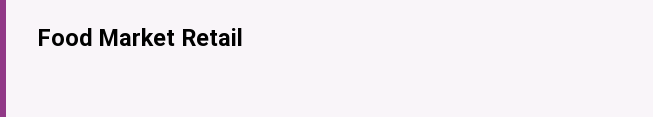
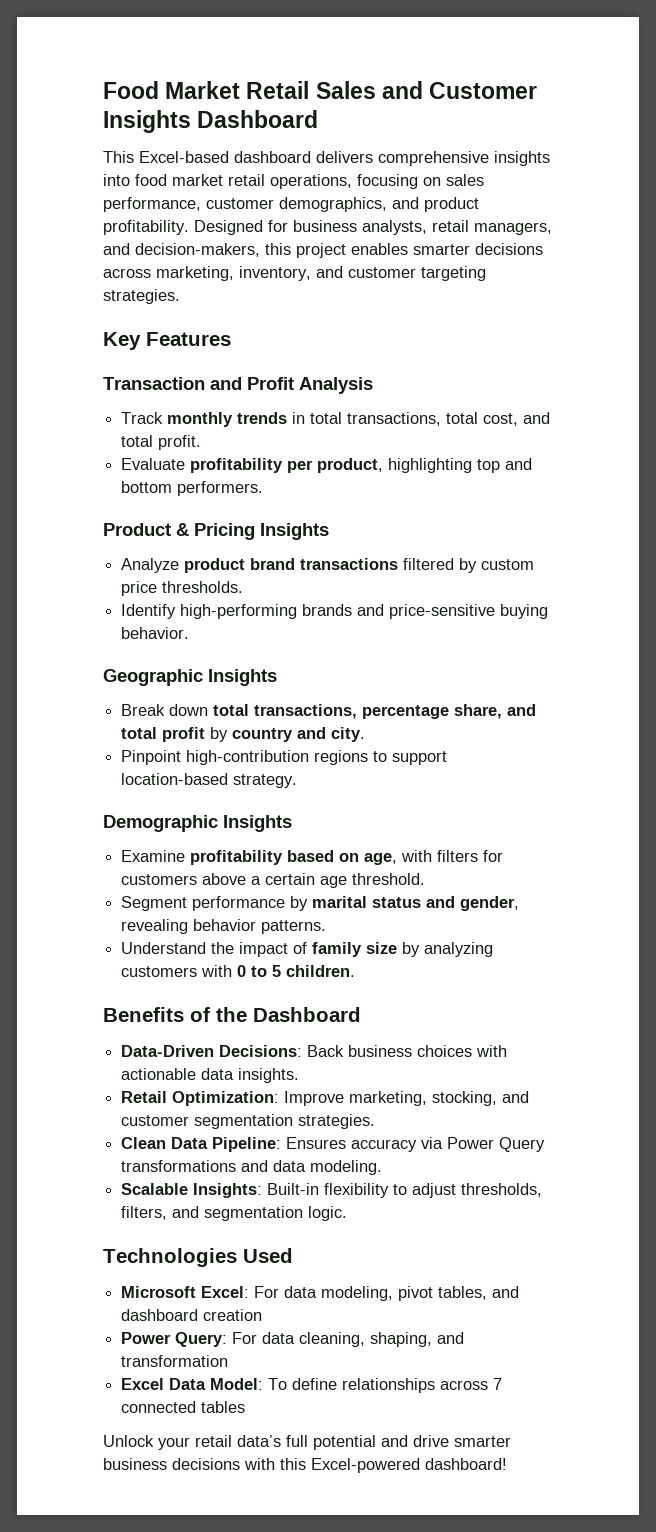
- Food Market Retail
+ Food Market Retail Sales and Customer Insights Dashboard
+ This Excel-based dashboard delivers comprehensive insights into food market retail operations, focusing on sales performance, customer demographics, and product profitability. Designed for business analysts, retail managers, and decision-makers, this project enables smarter decisions across marketing, inventory, and customer targeting strategies.
+ Key Features
+ Transaction and Profit Analysis
+ Track monthly trends in total transactions, total cost, and total profit.
+ Evaluate profitability per product, highlighting top and bottom performers.
+ Product & Pricing Insights
+ Analyze product brand transactions filtered by custom price thresholds.
+ Identify high-performing brands and price-sensitive buying behavior.
+ Geographic Insights
+ Break down total transactions, percentage share, and total profit by country and city.
+ Pinpoint high-contribution regions to support location-based strategy.
+ Demographic Insights
+ Examine profitability based on age, with filters for customers above a certain age threshold.
+ Segment performance by marital status and gender, revealing behavior patterns.
+ Understand the impact of family size by analyzing customers with 0 to 5 children.
+ Benefits of the Dashboard
+ Data-Driven Decisions: Back business choices with actionable data insights.
+ Retail Optimization: Improve marketing, stocking, and customer segmentation strategies.
+ Clean Data Pipeline: Ensures accuracy via Power Query transformations and data modeling.
+ Scalable Insights: Built-in flexibility to adjust thresholds, filters, and segmentation logic.
+ Technologies Used
+ Microsoft Excel: For data modeling, pivot tables, and dashboard creation
+ Power Query: For data cleaning, shaping, and transformation
+ Excel Data Model: To define relationships across 7 connected tables
+ Unlock your retail data’s full potential and drive smarter business decisions with this Excel-powered dashboard!

